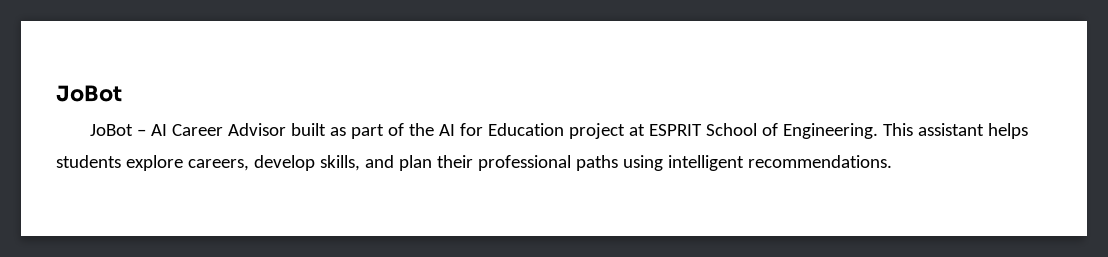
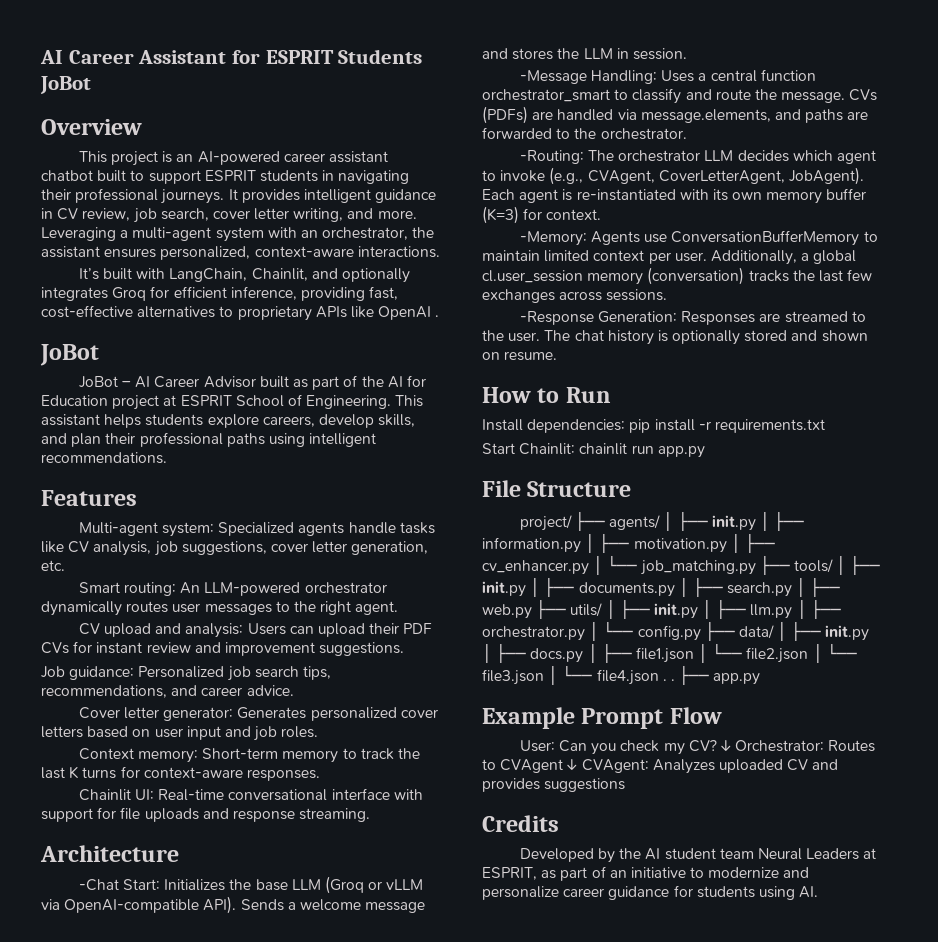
+ AI Career Assistant for ESPRIT Students JoBot
+ Overview
+ This project is an AI-powered career assistant chatbot built to support ESPRIT students in navigating their professional journeys. It provides intelligent guidance in CV review, job search, cover letter writing, and more. Leveraging a multi-agent system with an orchestrator, the assistant ensures personalized, context-aware interactions.
+ It’s built with LangChain, Chainlit, and optionally integrates Groq for efficient inference, providing fast, cost-effective alternatives to proprietary APIs like OpenAI .
+ Features
+ Multi-agent system: Specialized agents handle tasks like CV analysis, job suggestions, cover letter generation, etc.
+ Smart routing: An LLM-powered orchestrator dynamically routes user messages to the right agent.
+ CV upload and analysis: Users can upload their PDF CVs for instant review and improvement suggestions.
+ Job guidance: Personalized job search tips, recommendations, and career advice.
+ Cover letter generator: Generates personalized cover letters based on user input and job roles.
+ Context memory: Short-term memory to track the last K turns for context-aware responses.
+ Chainlit UI: Real-time conversational interface with support for file uploads and response streaming.
+ Architecture
+ -Chat Start: Initializes the base LLM (Groq or vLLM via OpenAI-compatible API). Sends a welcome message and stores the LLM in session.
+ -Message Handling: Uses a central function orchestrator_smart to classify and route the message. CVs (PDFs) are handled via message.elements, and paths are forwarded to the orchestrator.
+ -Routing: The orchestrator LLM decides which agent to invoke (e.g., CVAgent, CoverLetterAgent, JobAgent). Each agent is re-instantiated with its own memory buffer (K=3) for context.
+ -Memory: Agents use ConversationBufferMemory to maintain limited context per user. Additionally, a global cl.user_session memory (conversation) tracks the last few exchanges across sessions.
+ -Response Generation: Responses are streamed to the user. The chat history is optionally stored and shown on resume.
+ How to Run
+ Install dependencies: pip install -r requirements.txt
+ Start Chainlit: chainlit run app.py
+ File Structure
+ project/ ├── agents/ │ ├── init.py │ ├── information.py │ ├── motivation.py │ ├── cv_enhancer.py │ └── job_matching.py ├── tools/ │ ├── init.py │ ├── documents.py │ ├── search.py │ ├── web.py ├── utils/ │ ├── init.py │ ├── llm.py │ ├── orchestrator.py │ └── config.py ├── data/ │ ├── init.py │ ├── docs.py │ ├── file1.json │ └── file2.json │ └── file3.json │ └── file4.json . . ├── app.py
+ Example Prompt Flow
+ User: Can you check my CV? ↓ Orchestrator: Routes to CVAgent ↓ CVAgent: Analyzes uploaded CV and provides suggestions
+ Credits
+ Developed by the AI student team Neural Leaders at ESPRIT, as part of an initiative to modernize and personalize career guidance for students using AI.

